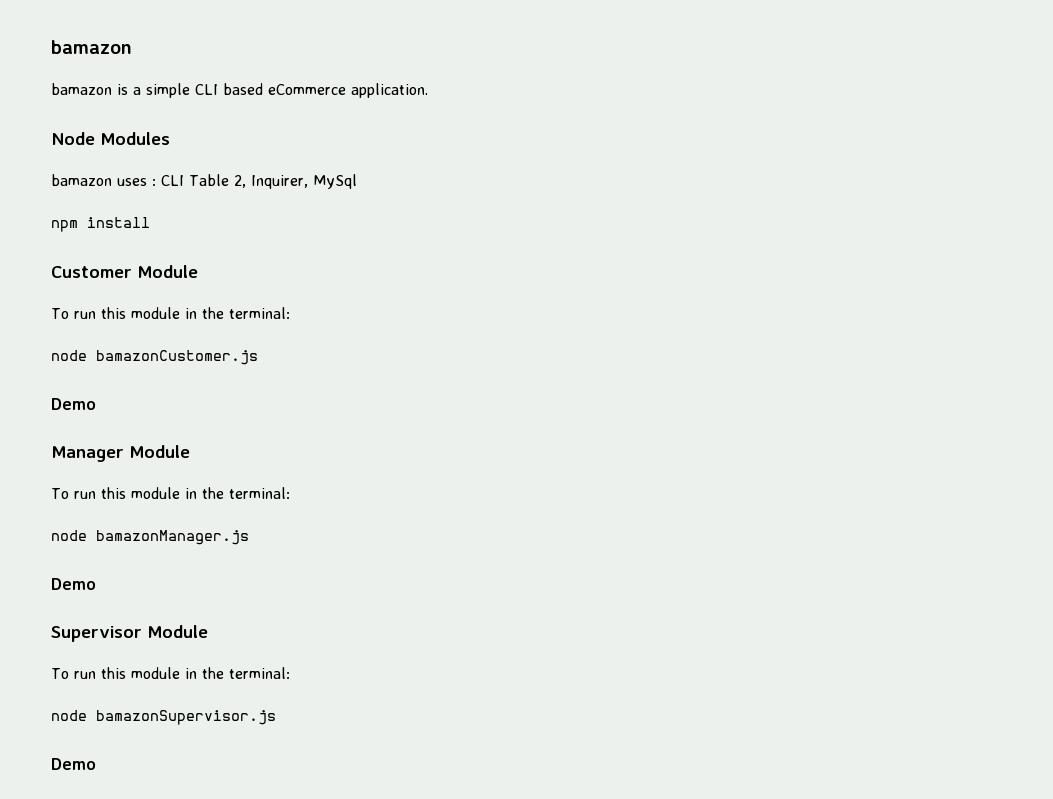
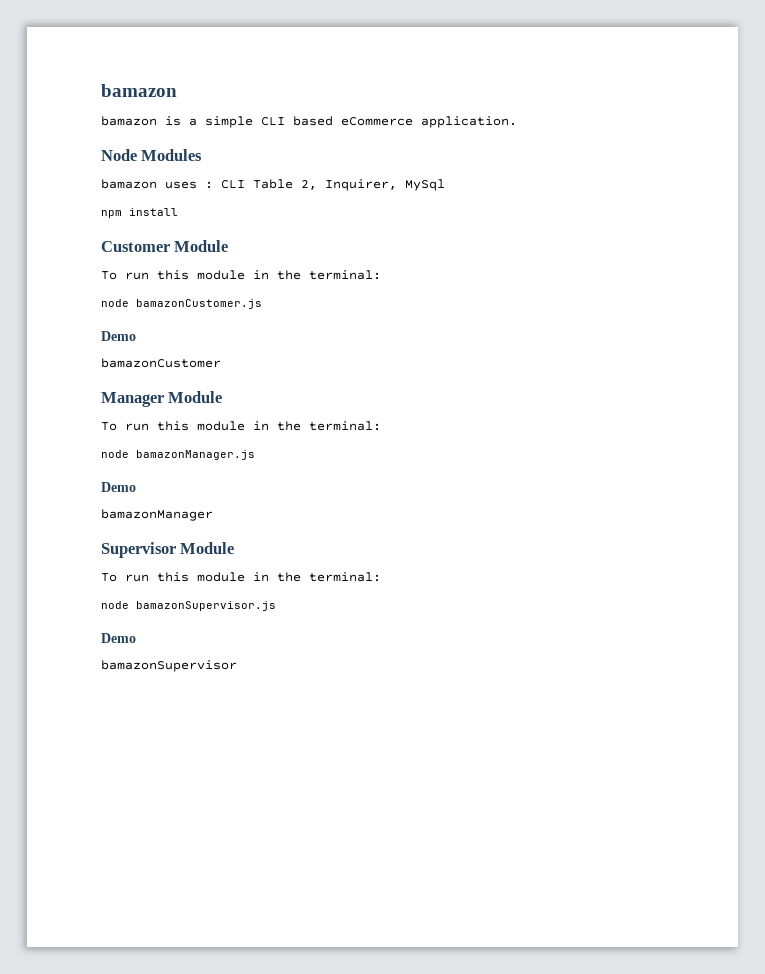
+ bamazonCustomer
+ bamazonManager
+ bamazonSupervisor

